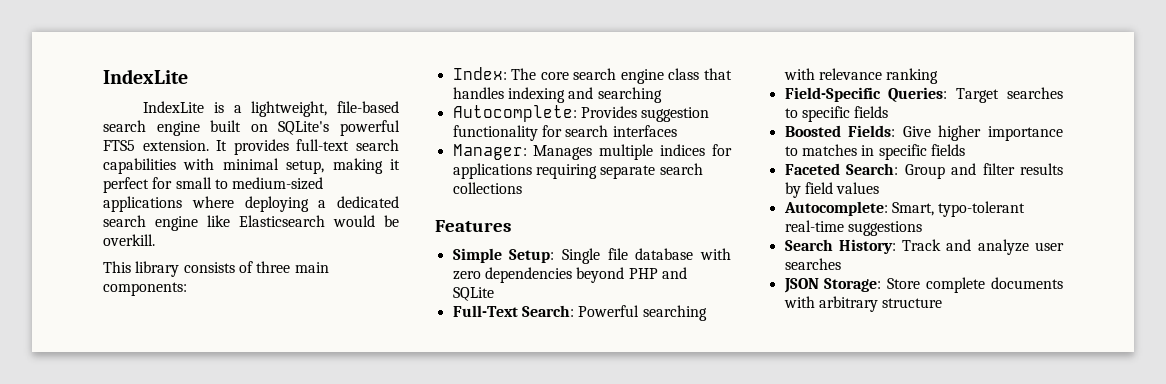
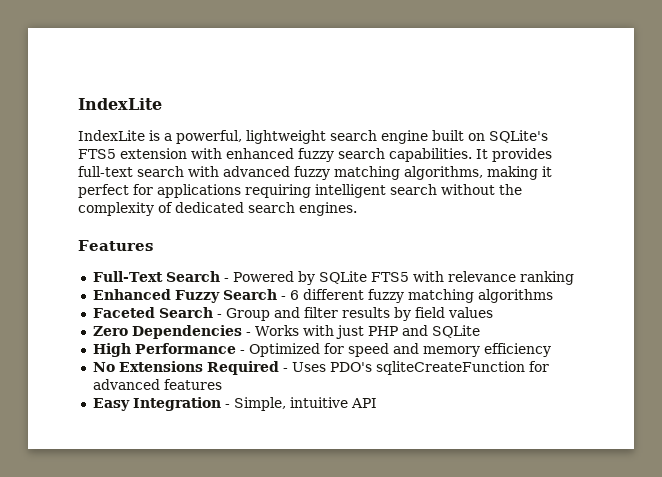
- IndexLite is a lightweight, file-based search engine built on SQLite's powerful FTS5 extension. It provides full-text search capabilities with minimal setup, making it perfect for small to medium-sized applications where deploying a dedicated search engine like Elasticsearch would be overkill.
- This library consists of three main components:
- Index: The core search engine class that handles indexing and searching
- Autocomplete: Provides suggestion functionality for search interfaces
- Manager: Manages multiple indices for applications requiring separate search collections
+ IndexLite is a powerful, lightweight search engine built on SQLite's FTS5 extension with enhanced fuzzy search capabilities. It provides full-text search with advanced fuzzy matching algorithms, making it perfect for applications requiring intelligent search without the complexity of dedicated search engines.
  Features
- Simple Setup: Single file database with zero dependencies beyond PHP and SQLite
- Full-Text Search: Powerful searching with relevance ranking
- Field-Specific Queries: Target searches to specific fields
- Boosted Fields: Give higher importance to matches in specific fields
+ Full-Text Search - Powered by SQLite FTS5 with relevance ranking
+ Enhanced Fuzzy Search - 6 different fuzzy matching algorithms
- Faceted Search: Group and filter results by field values
+ Faceted Search - Group and filter results by field values
- Autocomplete: Smart, typo-tolerant real-time suggestions
- Search History: Track and analyze user searches
- JSON Storage: Store complete documents with arbitrary structure
+ Zero Dependencies - Works with just PHP and SQLite
+ High Performance - Optimized for speed and memory efficiency
+ No Extensions Required - Uses PDO's sqliteCreateFunction for advanced features
+ Easy Integration - Simple, intuitive API

